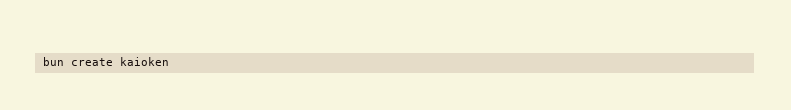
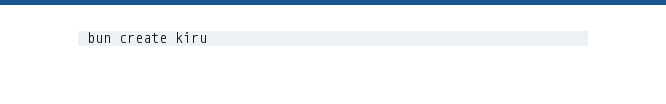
- bun create kaioken
+ bun create kiru

